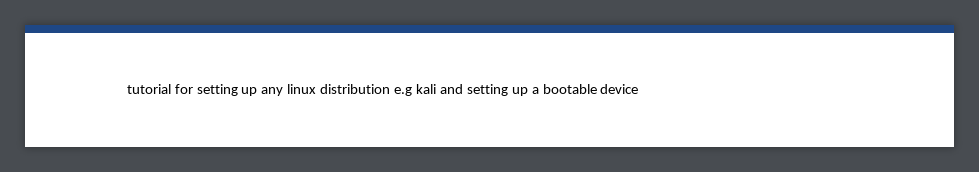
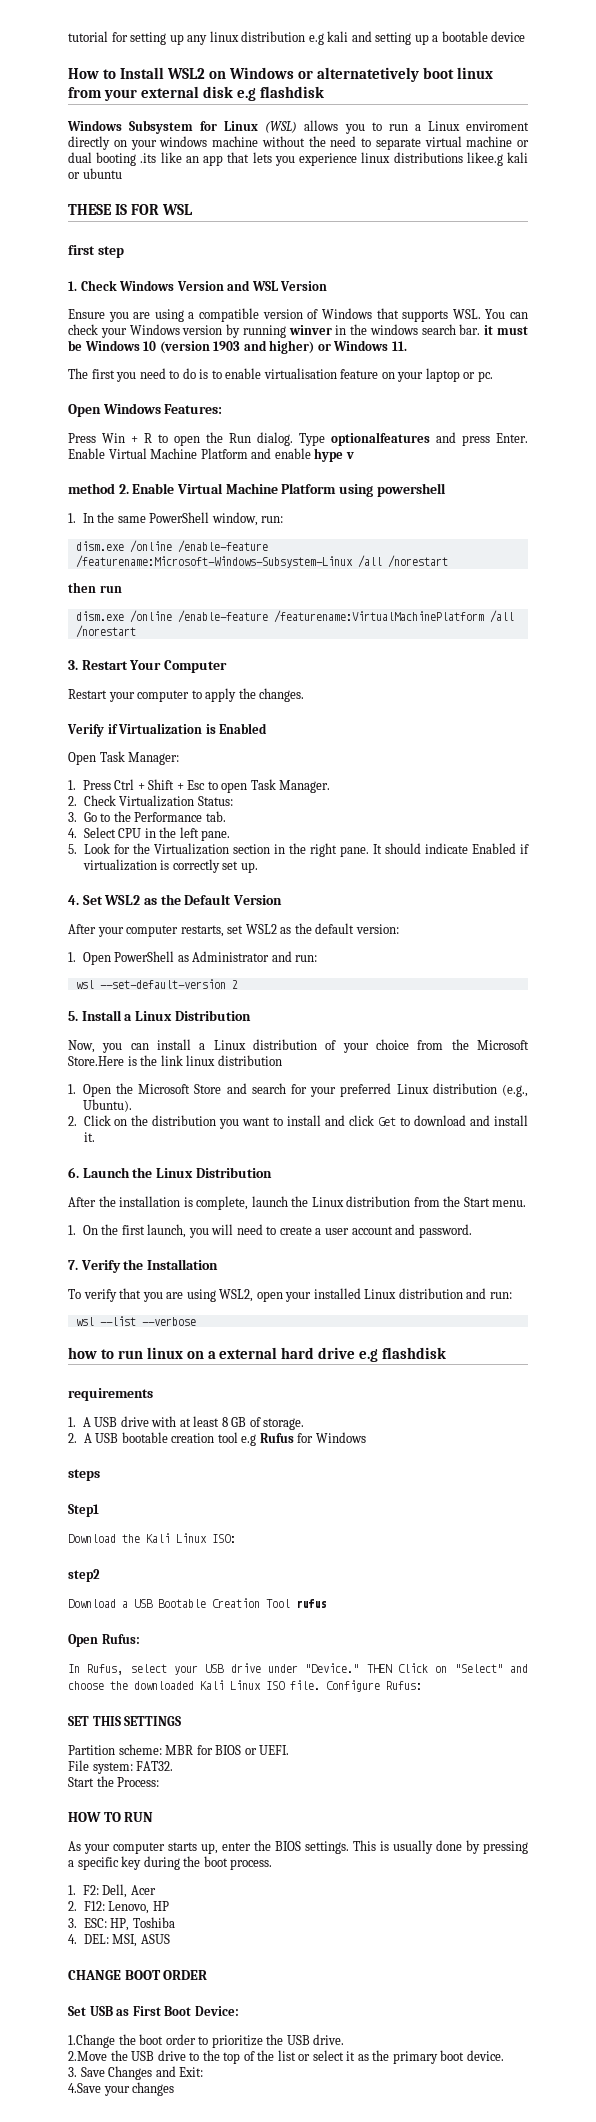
+ How to Install WSL2 on Windows or alternatetively boot linux from your external disk e.g flashdisk
+ Windows Subsystem for Linux (WSL) allows you to run a Linux enviroment directly on your windows machine without the need to separate virtual machine or dual booting .its like an app that lets you experience linux distributions likee.g kali or ubuntu
+ THESE IS FOR WSL
+ first step
+ 1. Check Windows Version and WSL Version
+ Ensure you are using a compatible version of Windows that supports WSL. You can check your Windows version by running winver in the windows search bar. it must be Windows 10 (version 1903 and higher) or Windows 11.
+ The first you need to do is to enable virtualisation feature on your laptop or pc.
+ Open Windows Features:
+ Press Win + R to open the Run dialog. Type optionalfeatures and press Enter. Enable Virtual Machine Platform and enable hype v
+ method 2. Enable Virtual Machine Platform using powershell
+ 1. In the same PowerShell window, run:
+ dism.exe /online /enable-feature /featurename:Microsoft-Windows-Subsystem-Linux /all /norestart
+ then run
+ dism.exe /online /enable-feature /featurename:VirtualMachinePlatform /all /norestart
+ 3. Restart Your Computer
+ Restart your computer to apply the changes.
+ Verify if Virtualization is Enabled
+ Open Task Manager:
+ 1. Press Ctrl + Shift + Esc to open Task Manager.
+ 2. Check Virtualization Status:
+ 3. Go to the Performance tab.
+ 4. Select CPU in the left pane.
+ 5. Look for the Virtualization section in the right pane. It should indicate Enabled if virtualization is correctly set up.
+ 4. Set WSL2 as the Default Version
+ After your computer restarts, set WSL2 as the default version:
+ 1. Open PowerShell as Administrator and run:
+ wsl --set-default-version 2
+ 5. Install a Linux Distribution
+ Now, you can install a Linux distribution of your choice from the Microsoft Store.Here is the link linux distribution
+ 1. Open the Microsoft Store and search for your preferred Linux distribution (e.g., Ubuntu).
+ 2. Click on the distribution you want to install and click Get to download and install it.
+ 6. Launch the Linux Distribution
+ After the installation is complete, launch the Linux distribution from the Start menu.
+ 1. On the first launch, you will need to create a user account and password.
+ 7. Verify the Installation
+ To verify that you are using WSL2, open your installed Linux distribution and run:
+ wsl --list --verbose
+ how to run linux on a external hard drive e.g flashdisk
+ requirements
+ 1. A USB drive with at least 8 GB of storage.
+ 2. A USB bootable creation tool e.g Rufus for Windows
+ steps
+ Step1
+ Download the Kali Linux ISO:
+ step2
+ Download a USB Bootable Creation Tool rufus
+ Open Rufus:
+ In Rufus, select your USB drive under "Device." THEN Click on "Select" and choose the downloaded Kali Linux ISO file. Configure Rufus:
+ SET THIS SETTINGS
+ Partition scheme: MBR for BIOS or UEFI.
+ File system: FAT32.
+ Start the Process:
+ HOW TO RUN
+ As your computer starts up, enter the BIOS settings. This is usually done by pressing a specific key during the boot process.
+ 1. F2: Dell, Acer
+ 2. F12: Lenovo, HP
+ 3. ESC: HP, Toshiba
+ 4. DEL: MSI, ASUS
+ CHANGE BOOT ORDER
+ Set USB as First Boot Device:
+ 1.Change the boot order to prioritize the USB drive.
+ 2.Move the USB drive to the top of the list or select it as the primary boot device.
+ 3. Save Changes and Exit:
+ 4.Save your changes

